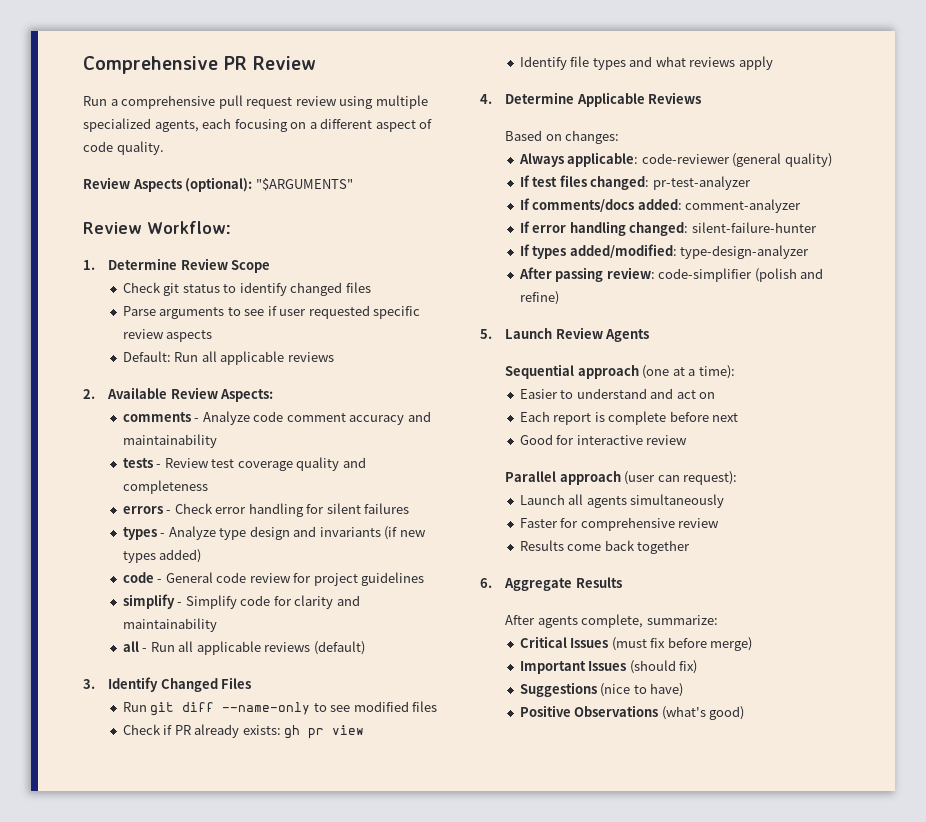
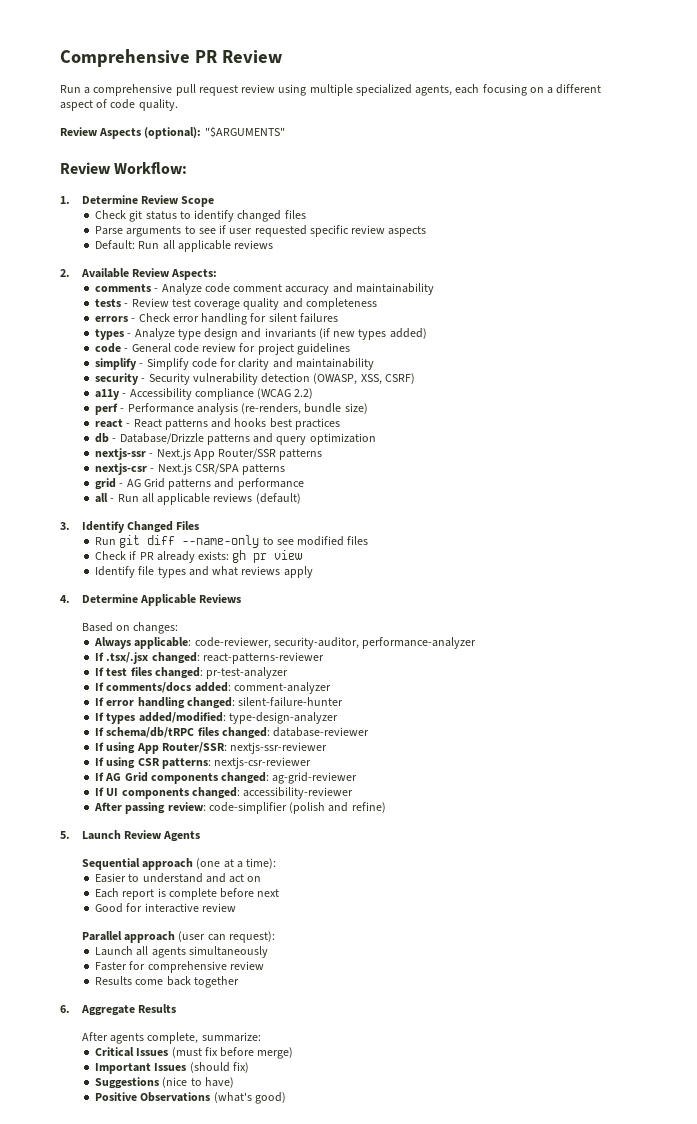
+ security - Security vulnerability detection (OWASP, XSS, CSRF)
+ a11y - Accessibility compliance (WCAG 2.2)
+ perf - Performance analysis (re-renders, bundle size)
+ react - React patterns and hooks best practices
+ db - Database/Drizzle patterns and query optimization
+ nextjs-ssr - Next.js App Router/SSR patterns
+ nextjs-csr - Next.js CSR/SPA patterns
+ grid - AG Grid patterns and performance
- Always applicable: code-reviewer (general quality)
+ Always applicable: code-reviewer, security-auditor, performance-analyzer
+ If .tsx/.jsx changed: react-patterns-reviewer
+ If schema/db/tRPC files changed: database-reviewer
+ If using App Router/SSR: nextjs-ssr-reviewer
+ If using CSR patterns: nextjs-csr-reviewer
+ If AG Grid components changed: ag-grid-reviewer
+ If UI components changed: accessibility-reviewer

